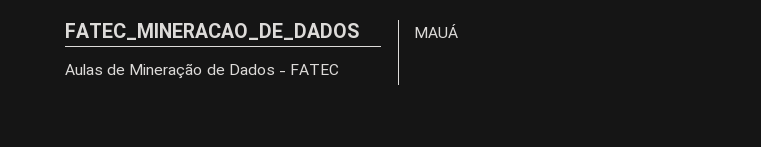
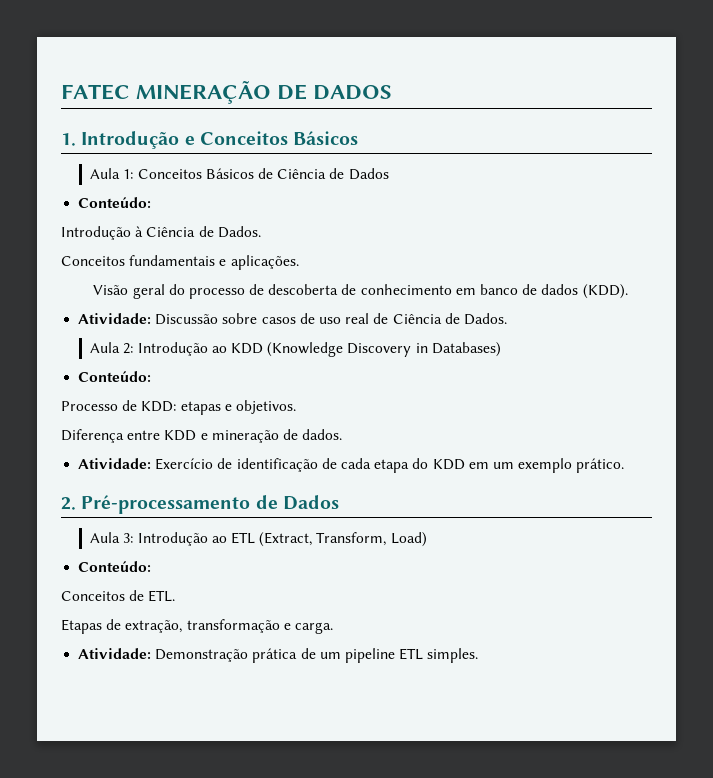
- FATEC_MINERACAO_DE_DADOS
- Aulas de Mineração de Dados - FATEC MAUÁ
+ FATEC MINERAÇÃO DE DADOS
+ 1. Introdução e Conceitos Básicos
+ Aula 1: Conceitos Básicos de Ciência de Dados
+ Conteúdo:
+ Introdução à Ciência de Dados.
+ Conceitos fundamentais e aplicações.
+ Visão geral do processo de descoberta de conhecimento em banco de dados (KDD).
+ Atividade: Discussão sobre casos de uso real de Ciência de Dados.
+ Aula 2: Introdução ao KDD (Knowledge Discovery in Databases)
+ Conteúdo:
+ Processo de KDD: etapas e objetivos.
+ Diferença entre KDD e mineração de dados.
+ Atividade: Exercício de identificação de cada etapa do KDD em um exemplo prático.
+ 2. Pré-processamento de Dados
+ Aula 3: Introdução ao ETL (Extract, Transform, Load)
+ Conteúdo:
+ Conceitos de ETL.
+ Etapas de extração, transformação e carga.
+ Atividade: Demonstração prática de um pipeline ETL simples.

